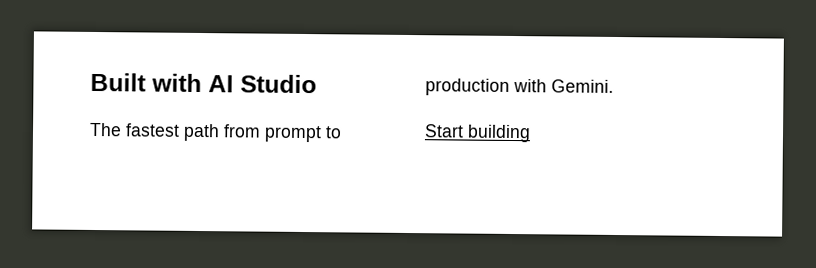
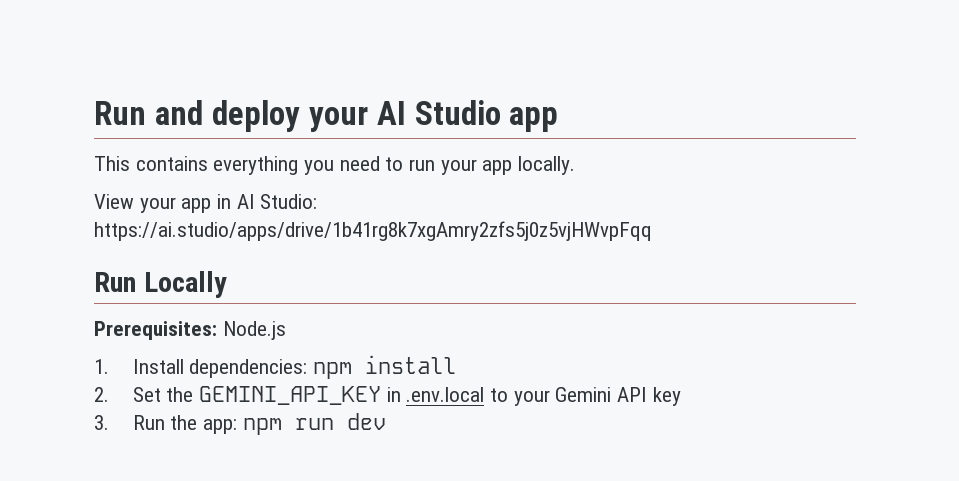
- Built with AI Studio
- The fastest path from prompt to production with Gemini.
- Start building
+ Run and deploy your AI Studio app
+ This contains everything you need to run your app locally.
+ View your app in AI Studio: https://ai.studio/apps/drive/1b41rg8k7xgAmry2zfs5j0z5vjHWvpFqq
+ Run Locally
+ Prerequisites: Node.js
+ 1. Install dependencies: npm install
+ 2. Set the GEMINI_API_KEY in .env.local to your Gemini API key
+ 3. Run the app: npm run dev

